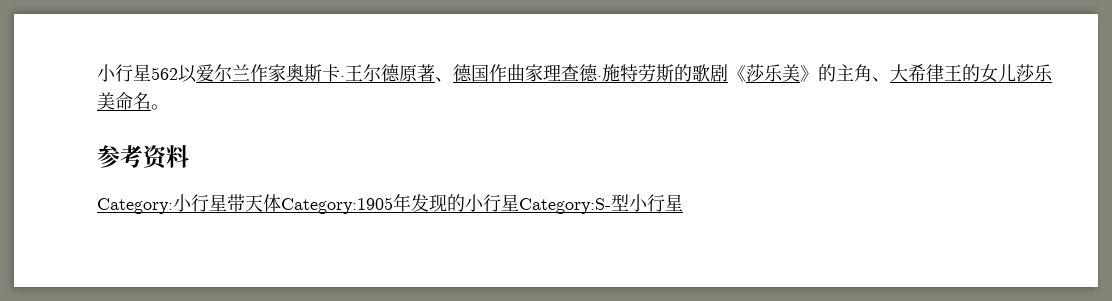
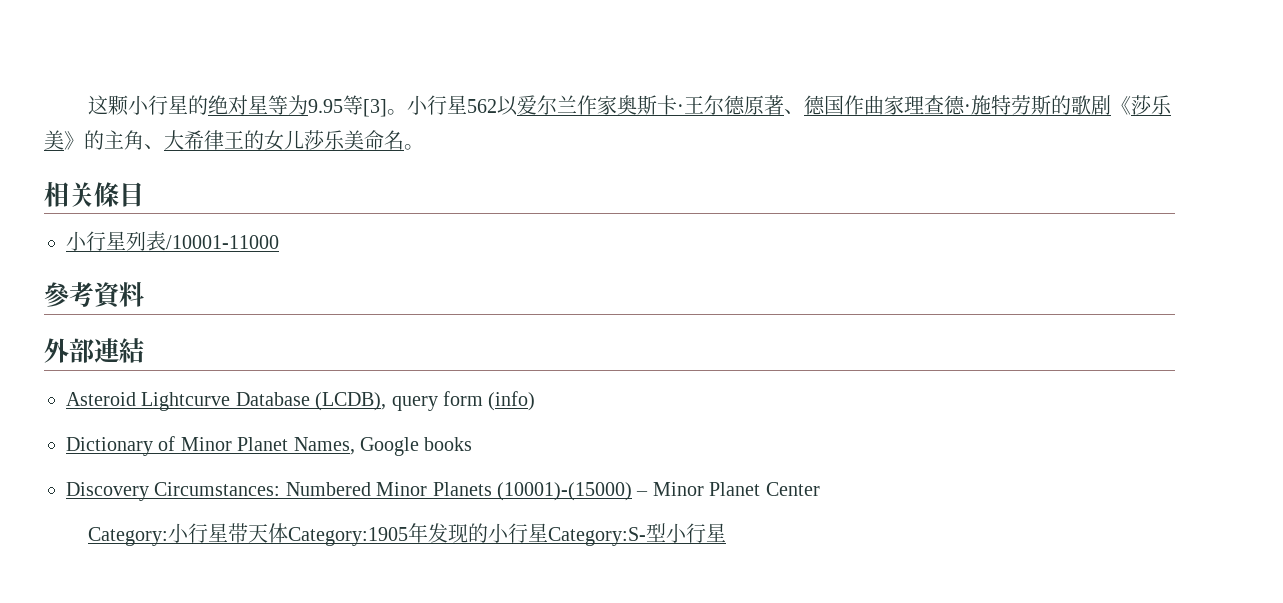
+ 这颗小行星的绝对星等为9.95等[3]。
- 参考资料
+ 相关條目
+ 小行星列表/10001-11000
+ 參考資料
+ 外部連結
+ Asteroid Lightcurve Database (LCDB), query form (info)
+ Dictionary of Minor Planet Names, Google books
+ Discovery Circumstances: Numbered Minor Planets (10001)-(15000) – Minor Planet Center

